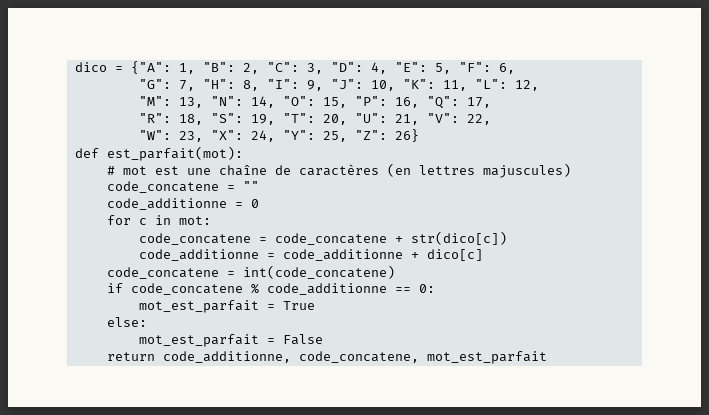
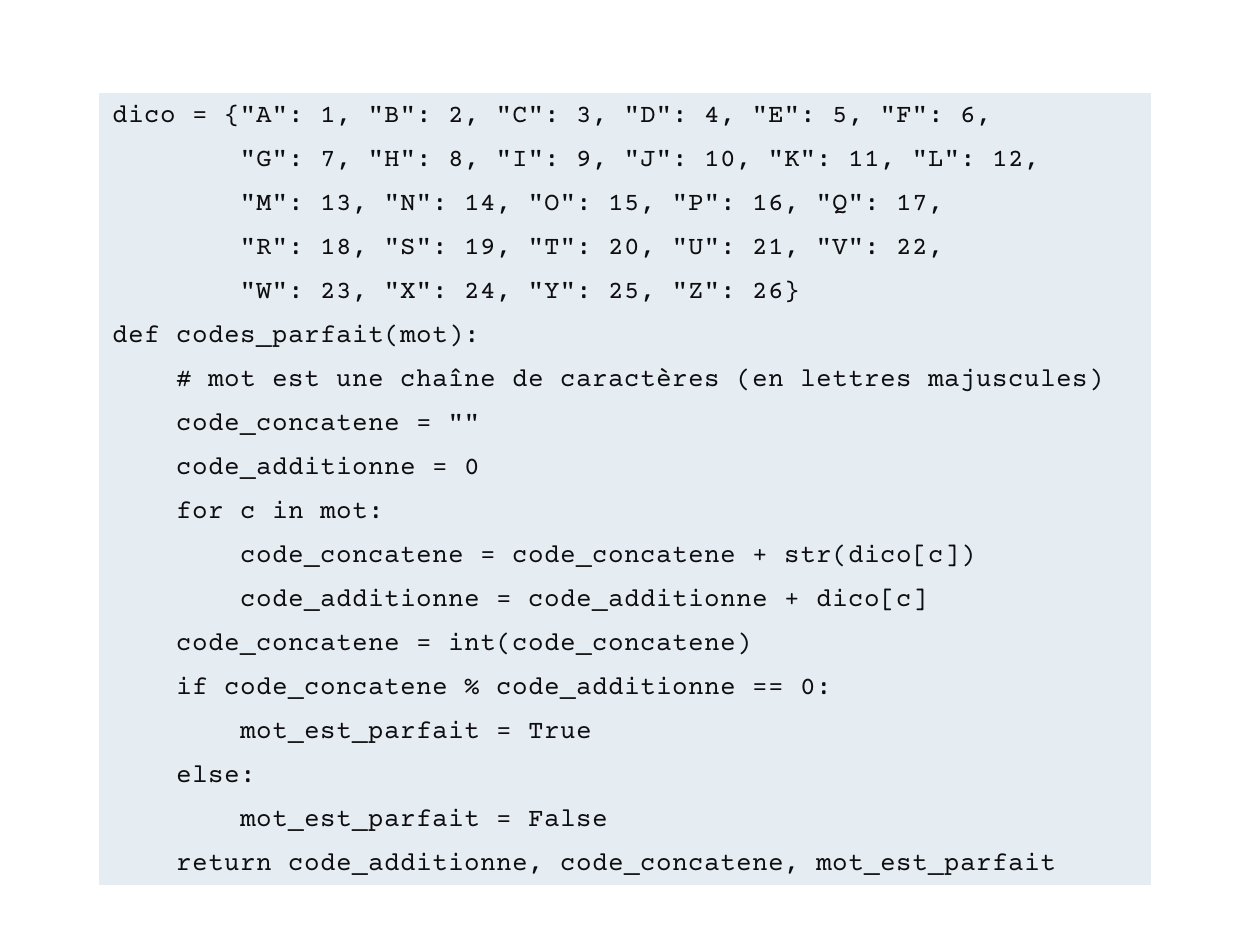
- def est_parfait(mot):
+ def codes_parfait(mot):

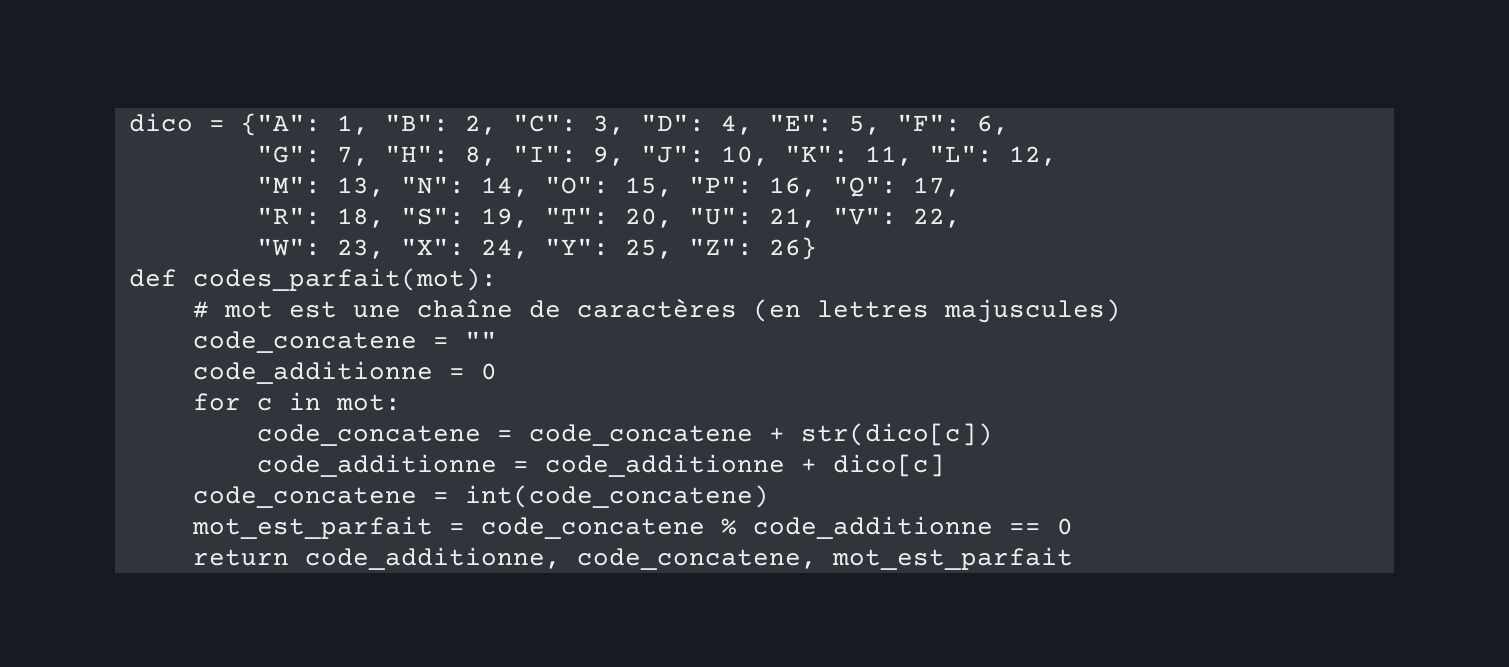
- if code_concatene % code_additionne == 0:
- mot_est_parfait = True
- else:
- mot_est_parfait = False
+ mot_est_parfait = code_concatene % code_additionne == 0

